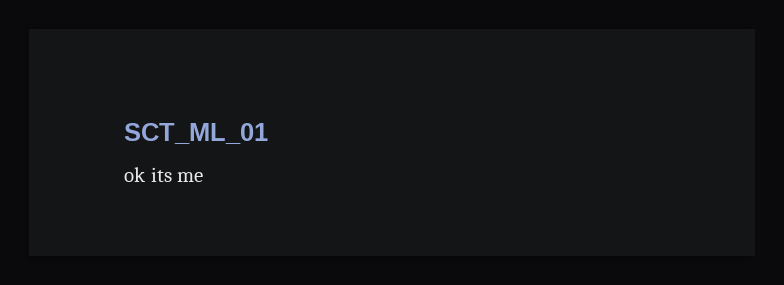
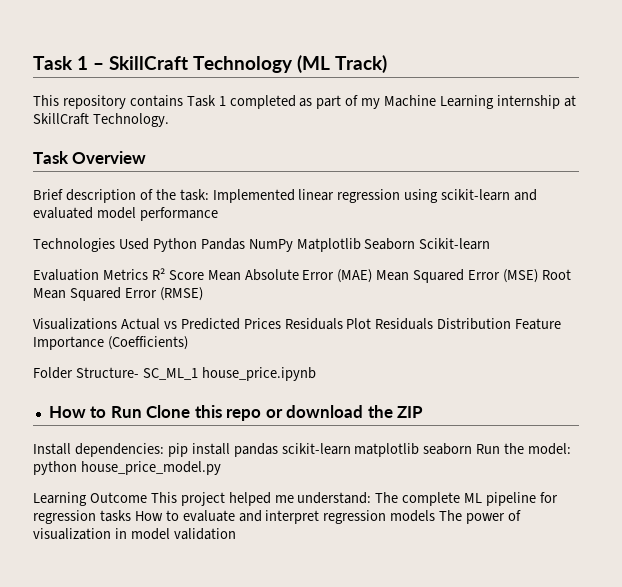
- SCT_ML_01
- ok its me
+ Task 1 – SkillCraft Technology (ML Track)
+ This repository contains Task 1 completed as part of my Machine Learning internship at SkillCraft Technology.
+ Task Overview
+ Brief description of the task: Implemented linear regression using scikit-learn and evaluated model performance
+ Technologies Used Python Pandas NumPy Matplotlib Seaborn Scikit-learn
+ Evaluation Metrics R² Score Mean Absolute Error (MAE) Mean Squared Error (MSE) Root Mean Squared Error (RMSE)
+ Visualizations Actual vs Predicted Prices Residuals Plot Residuals Distribution Feature Importance (Coefficients)
+ Folder Structure- SC_ML_1 house_price.ipynb
+ How to Run Clone this repo or download the ZIP
+ Install dependencies: pip install pandas scikit-learn matplotlib seaborn Run the model: python house_price_model.py
+ Learning Outcome This project helped me understand: The complete ML pipeline for regression tasks How to evaluate and interpret regression models The power of visualization in model validation

